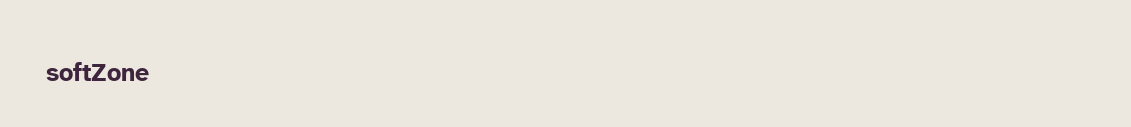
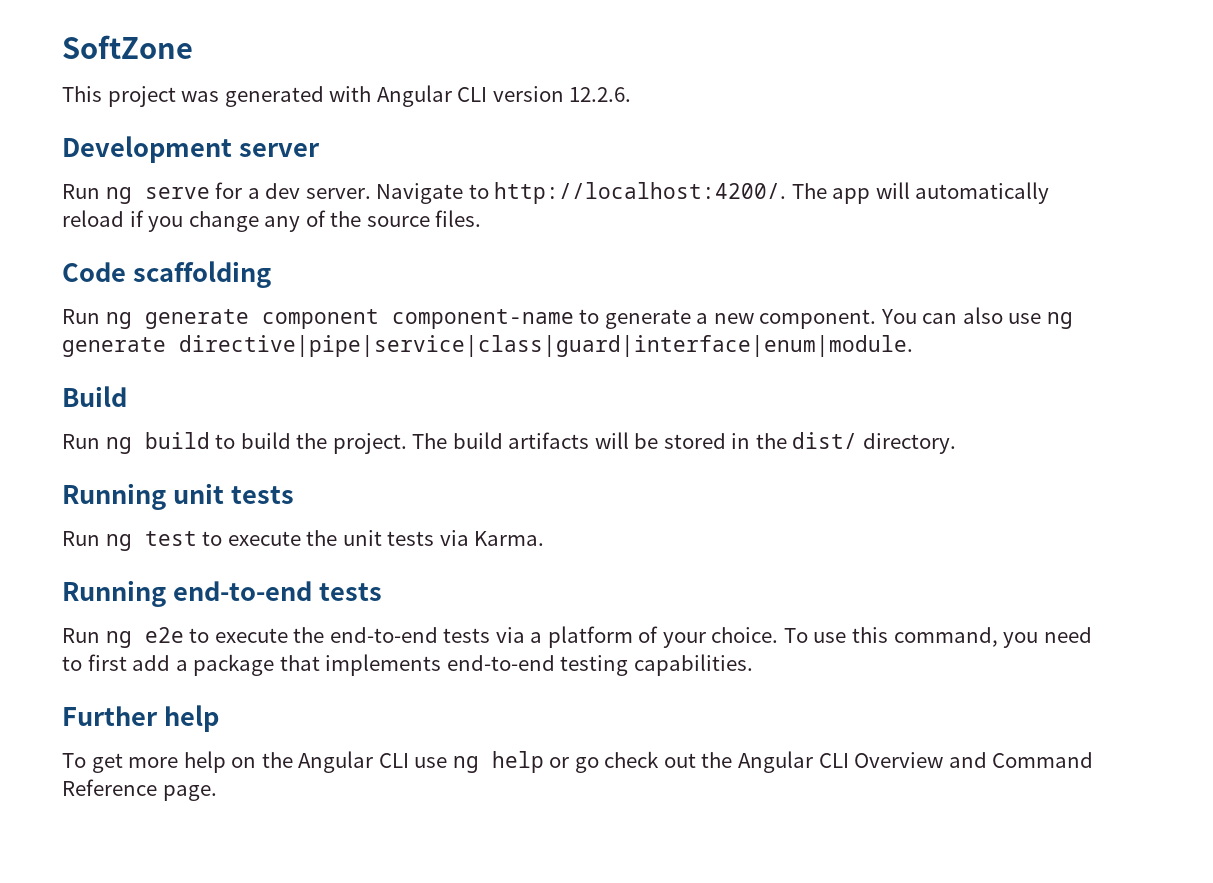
- softZone
+ SoftZone
+ This project was generated with Angular CLI version 12.2.6.
+ Development server
+ Run ng serve for a dev server. Navigate to http://localhost:4200/. The app will automatically reload if you change any of the source files.
+ Code scaffolding
+ Run ng generate component component-name to generate a new component. You can also use ng generate directive|pipe|service|class|guard|interface|enum|module.
+ Build
+ Run ng build to build the project. The build artifacts will be stored in the dist/ directory.
+ Running unit tests
+ Run ng test to execute the unit tests via Karma.
+ Running end-to-end tests
+ Run ng e2e to execute the end-to-end tests via a platform of your choice. To use this command, you need to first add a package that implements end-to-end testing capabilities.
+ Further help
+ To get more help on the Angular CLI use ng help or go check out the Angular CLI Overview and Command Reference page.

